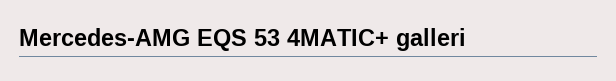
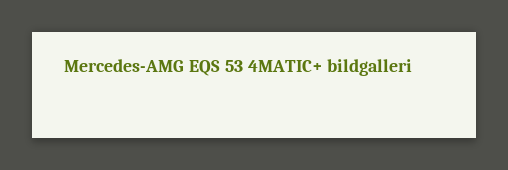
- Mercedes-AMG EQS 53 4MATIC+ galleri
+ Mercedes-AMG EQS 53 4MATIC+ bildgalleri

